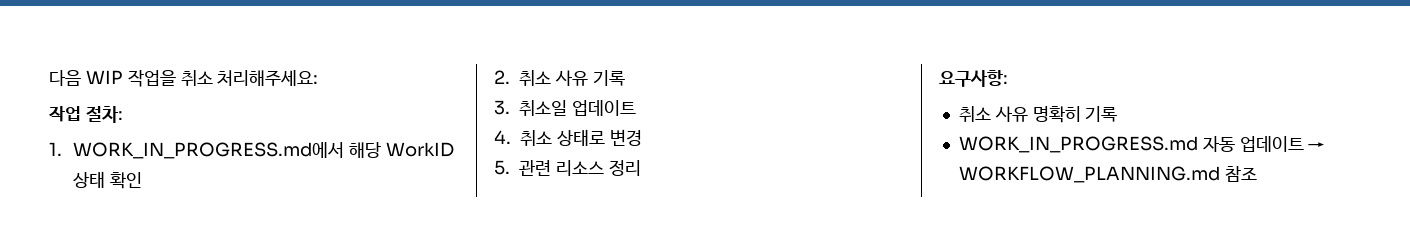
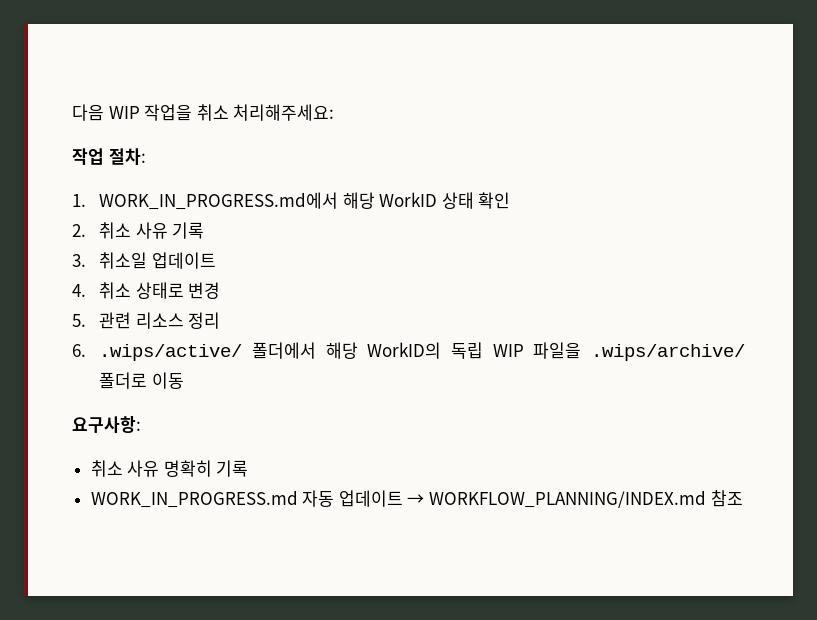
+ 6. .wips/active/ 폴더에서 해당 WorkID의 독립 WIP 파일을 .wips/archive/ 폴더로 이동
- WORK_IN_PROGRESS.md 자동 업데이트 → WORKFLOW_PLANNING.md 참조
+ WORK_IN_PROGRESS.md 자동 업데이트 → WORKFLOW_PLANNING/INDEX.md 참조

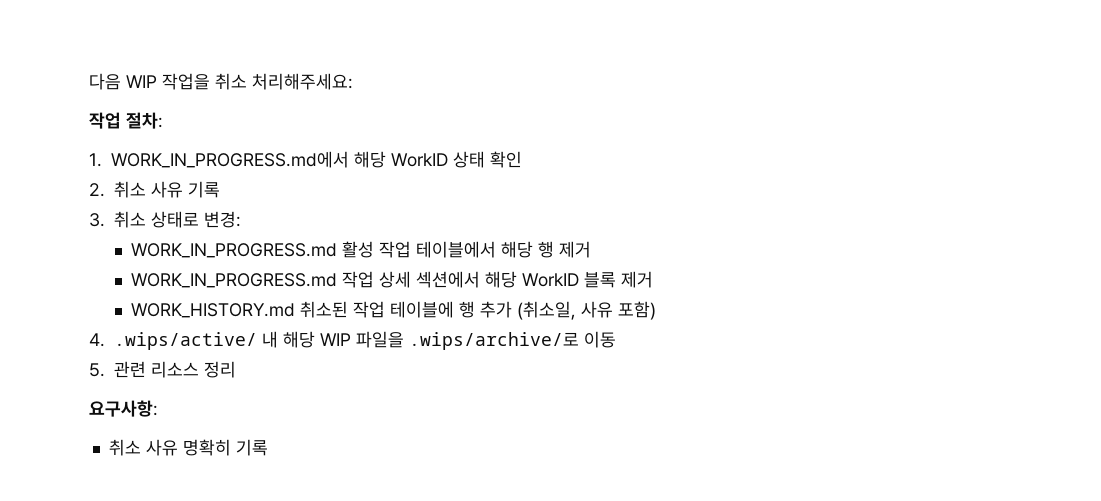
- 3. 취소일 업데이트
- 4. 취소 상태로 변경
+ 3. 취소 상태로 변경:
+ WORK_IN_PROGRESS.md 활성 작업 테이블에서 해당 행 제거
+ WORK_IN_PROGRESS.md 작업 상세 섹션에서 해당 WorkID 블록 제거
+ WORK_HISTORY.md 취소된 작업 테이블에 행 추가 (취소일, 사유 포함)
+ 4. .wips/active/ 내 해당 WIP 파일을 .wips/archive/로 이동
  5. 관련 리소스 정리
- 6. .wips/active/ 폴더에서 해당 WorkID의 독립 WIP 파일을 .wips/archive/ 폴더로 이동
- WORK_IN_PROGRESS.md 자동 업데이트 → WORKFLOW_PLANNING/INDEX.md 참조

